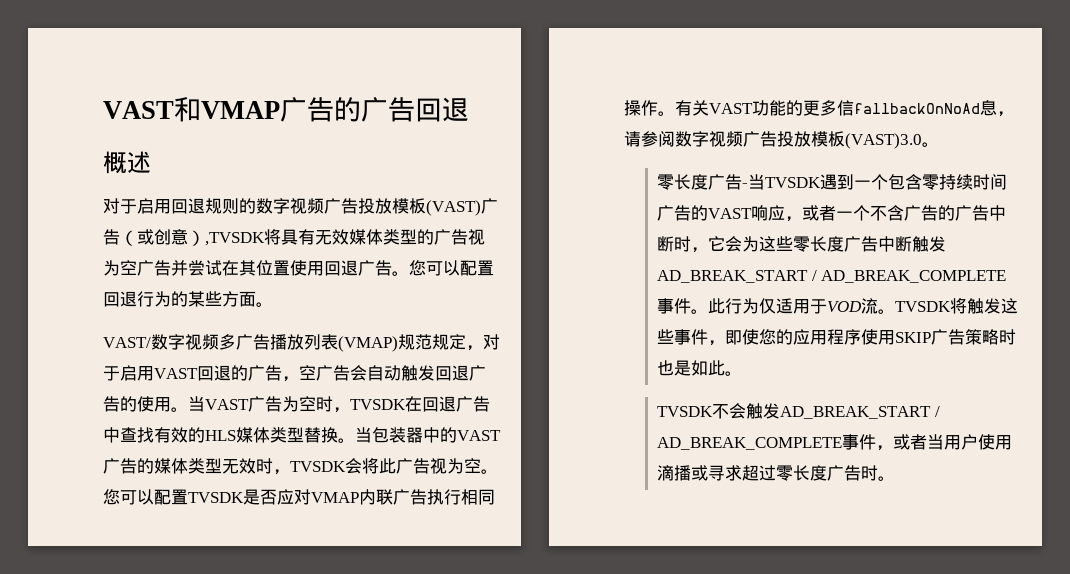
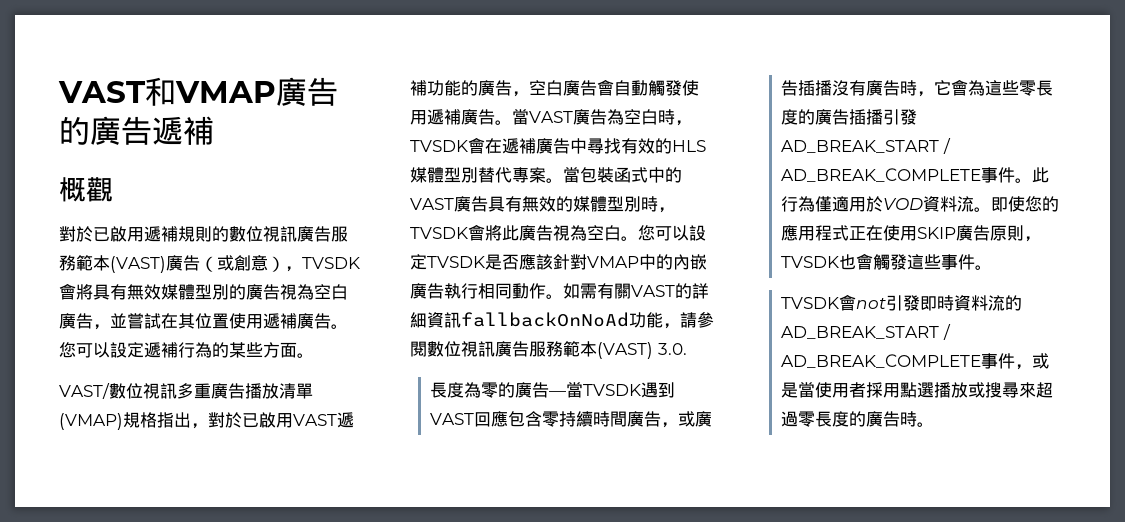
- VAST和VMAP广告的广告回退
- 概述
- 对于启用回退规则的数字视频广告投放模板(VAST)广告（或创意）,TVSDK将具有无效媒体类型的广告视为空广告并尝试在其位置使用回退广告。
+ VAST和VMAP廣告的廣告遞補
+ 概觀
+ 對於已啟用遞補規則的數位視訊廣告服務範本(VAST)廣告（或創意），TVSDK會將具有無效媒體型別的廣告視為空白廣告，並嘗試在其位置使用遞補廣告。
- 您可以配置回退行为的某些方面。
+ 您可以設定遞補行為的某些方面。
- VAST/数字视频多广告播放列表(VMAP)规范规定，对于启用VAST回退的广告，空广告会自动触发回退广告的使用。当VAST广告为空时，TVSDK在回退广告中查找有效的HLS媒体类型替换。当包装器中的VAST广告的媒体类型无效时，TVSDK会将此广告视为空。您可以配置TVSDK是否应对VMAP内联广告执行相同操作。有关VAST功能的更多信fallbackOnNoAd息，请参阅数字视频广告投放模板(VAST)3.0。
- 零长度广告-当TVSDK遇到一个包含零持续时间广告的VAST响应，或者一个不含广告的广告中断时，它会为这些零长度广告中断触发AD_BREAK_START / AD_BREAK_COMPLETE事件。
+ VAST/數位視訊多重廣告播放清單(VMAP)規格指出，對於已啟用VAST遞補功能的廣告，空白廣告會自動觸發使用遞補廣告。當VAST廣告為空白時，TVSDK會在遞補廣告中尋找有效的HLS媒體型別替代專案。當包裝函式中的VAST廣告具有無效的媒體型別時，TVSDK會將此廣告視為空白。您可以設定TVSDK是否應該針對VMAP中的內嵌廣告執行相同動作。如需有關VAST的詳細資訊fallbackOnNoAd功能，請參閱數位視訊廣告服務範本(VAST) 3.0.
+ 長度為零的廣告—當TVSDK遇到VAST回應包含零持續時間廣告，或廣告插播沒有廣告時，它會為這些零長度的廣告插播引發AD_BREAK_START / AD_BREAK_COMPLETE事件。
- 此行为仅适用于VOD流。TVSDK将触发这些事件，即使您的应用程序使用SKIP广告策略时也是如此。
- TVSDK不会触发AD_BREAK_START / AD_BREAK_COMPLETE事件，或者当用户使用滴播或寻求超过零长度广告时。
+ 此行為僅適用於VOD資料流。即使您的應用程式正在使用SKIP廣告原則，TVSDK也會觸發這些事件。
+ TVSDK會not引發即時資料流的AD_BREAK_START / AD_BREAK_COMPLETE事件，或是當使用者採用點選播放或搜尋來超過零長度的廣告時。

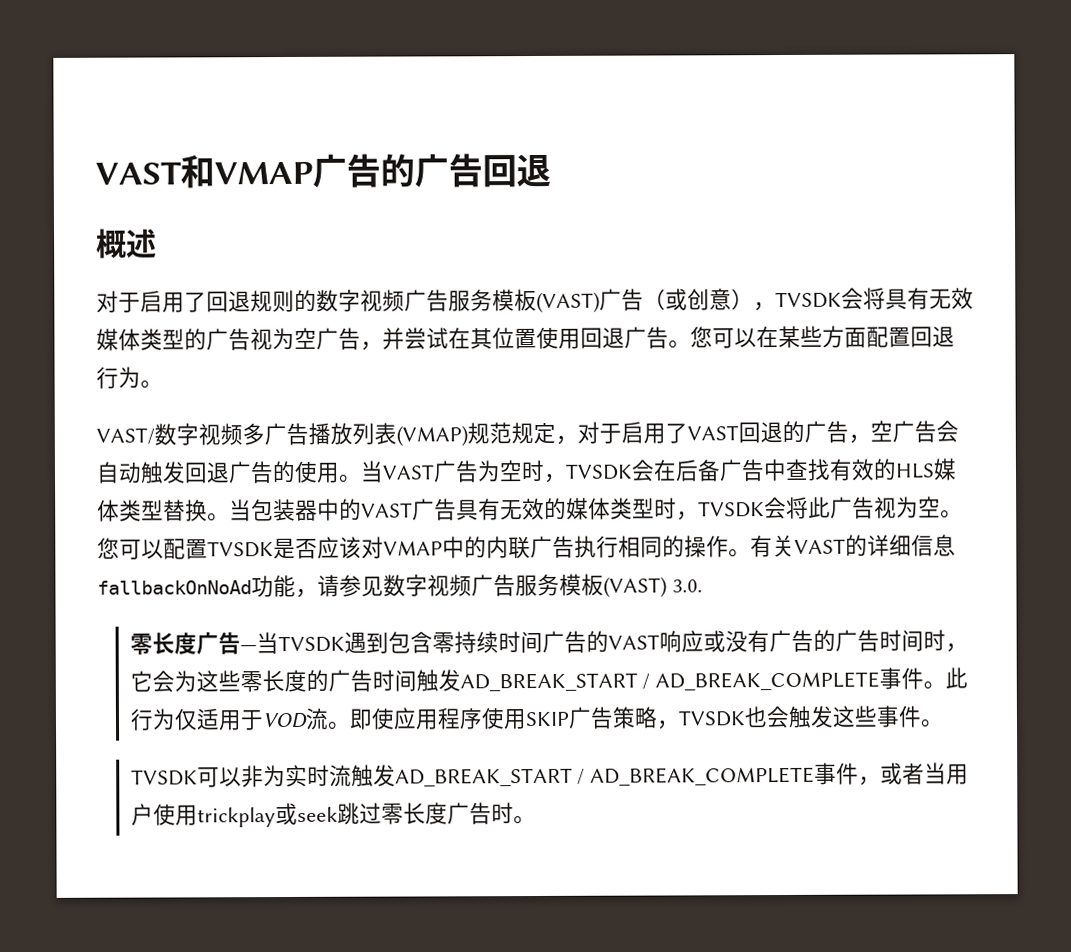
- VAST和VMAP廣告的廣告遞補
- 概觀
- 對於已啟用遞補規則的數位視訊廣告服務範本(VAST)廣告（或創意），TVSDK會將具有無效媒體型別的廣告視為空白廣告，並嘗試在其位置使用遞補廣告。
+ VAST和VMAP广告的广告回退
+ 概述
+ 对于启用了回退规则的数字视频广告服务模板(VAST)广告（或创意），TVSDK会将具有无效媒体类型的广告视为空广告，并尝试在其位置使用回退广告。
- 您可以設定遞補行為的某些方面。
- VAST/數位視訊多重廣告播放清單(VMAP)規格指出，對於已啟用VAST遞補功能的廣告，空白廣告會自動觸發使用遞補廣告。當VAST廣告為空白時，TVSDK會在遞補廣告中尋找有效的HLS媒體型別替代專案。當包裝函式中的VAST廣告具有無效的媒體型別時，TVSDK會將此廣告視為空白。您可以設定TVSDK是否應該針對VMAP中的內嵌廣告執行相同動作。如需有關VAST的詳細資訊fallbackOnNoAd功能，請參閱數位視訊廣告服務範本(VAST) 3.0.
- 長度為零的廣告—當TVSDK遇到VAST回應包含零持續時間廣告，或廣告插播沒有廣告時，它會為這些零長度的廣告插播引發AD_BREAK_START / AD_BREAK_COMPLETE事件。
+ 您可以在某些方面配置回退行为。
+ VAST/数字视频多广告播放列表(VMAP)规范规定，对于启用了VAST回退的广告，空广告会自动触发回退广告的使用。当VAST广告为空时，TVSDK会在后备广告中查找有效的HLS媒体类型替换。当包装器中的VAST广告具有无效的媒体类型时，TVSDK会将此广告视为空。您可以配置TVSDK是否应该对VMAP中的内联广告执行相同的操作。有关VAST的详细信息fallbackOnNoAd功能，请参见数字视频广告服务模板(VAST) 3.0.
+ 零长度广告—当TVSDK遇到包含零持续时间广告的VAST响应或没有广告的广告时间时，它会为这些零长度的广告时间触发AD_BREAK_START / AD_BREAK_COMPLETE事件。
- 此行為僅適用於VOD資料流。即使您的應用程式正在使用SKIP廣告原則，TVSDK也會觸發這些事件。
- TVSDK會not引發即時資料流的AD_BREAK_START / AD_BREAK_COMPLETE事件，或是當使用者採用點選播放或搜尋來超過零長度的廣告時。
+ 此行为仅适用于VOD流。即使应用程序使用SKIP广告策略，TVSDK也会触发这些事件。
+ TVSDK可以非为实时流触发AD_BREAK_START / AD_BREAK_COMPLETE事件，或者当用户使用trickplay或seek跳过零长度广告时。

